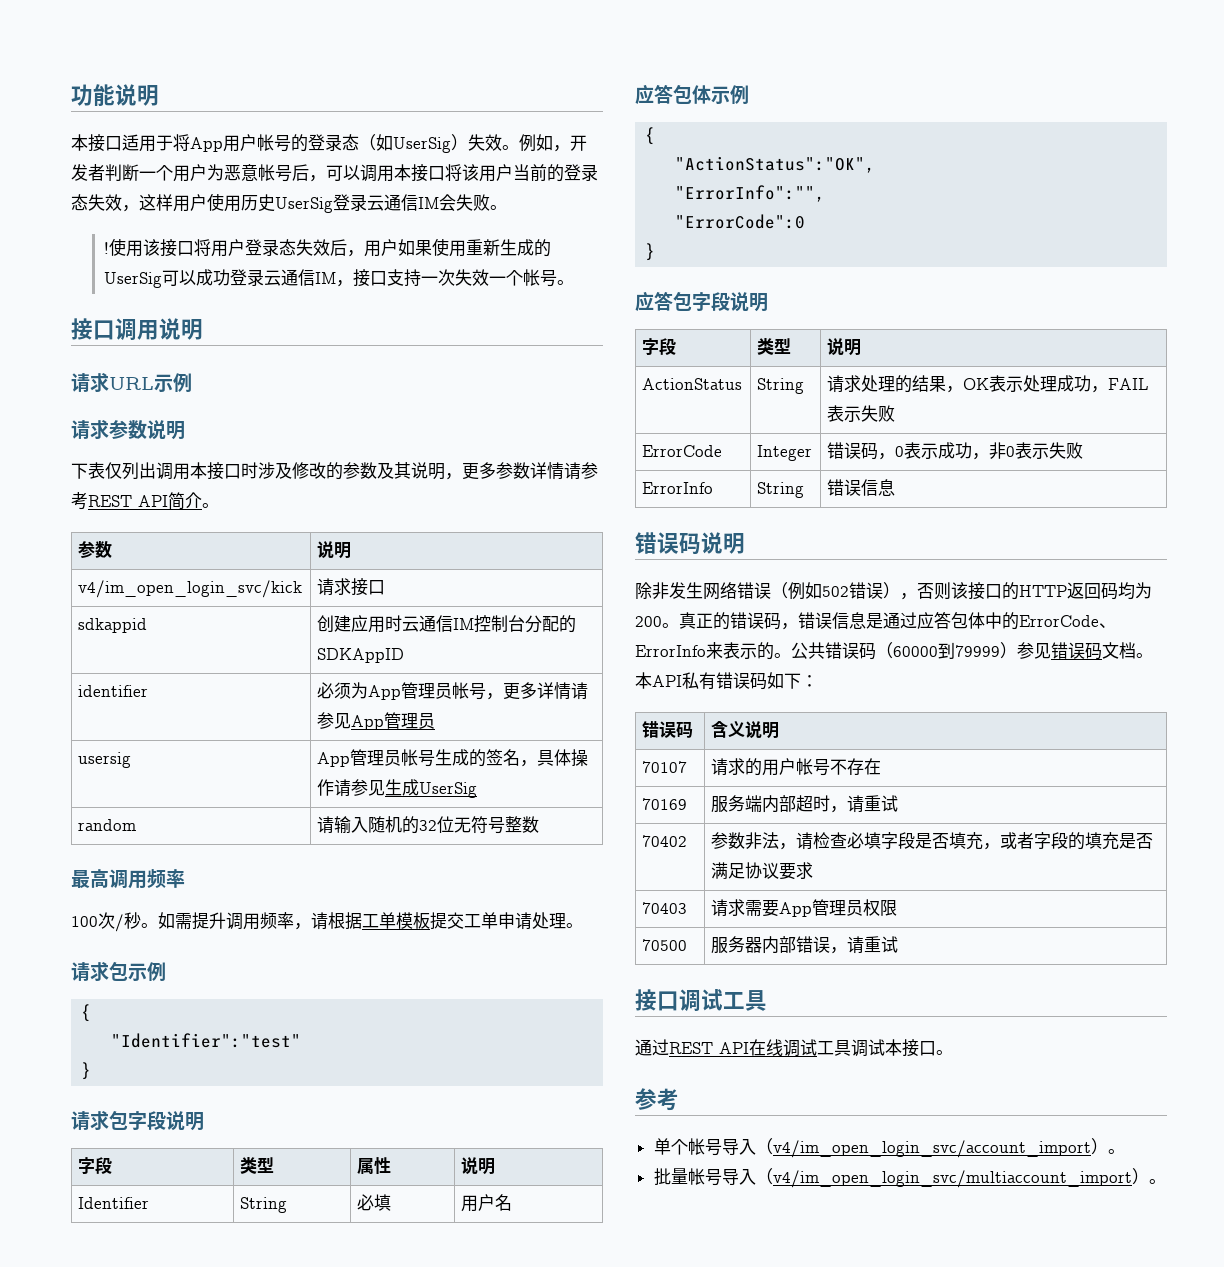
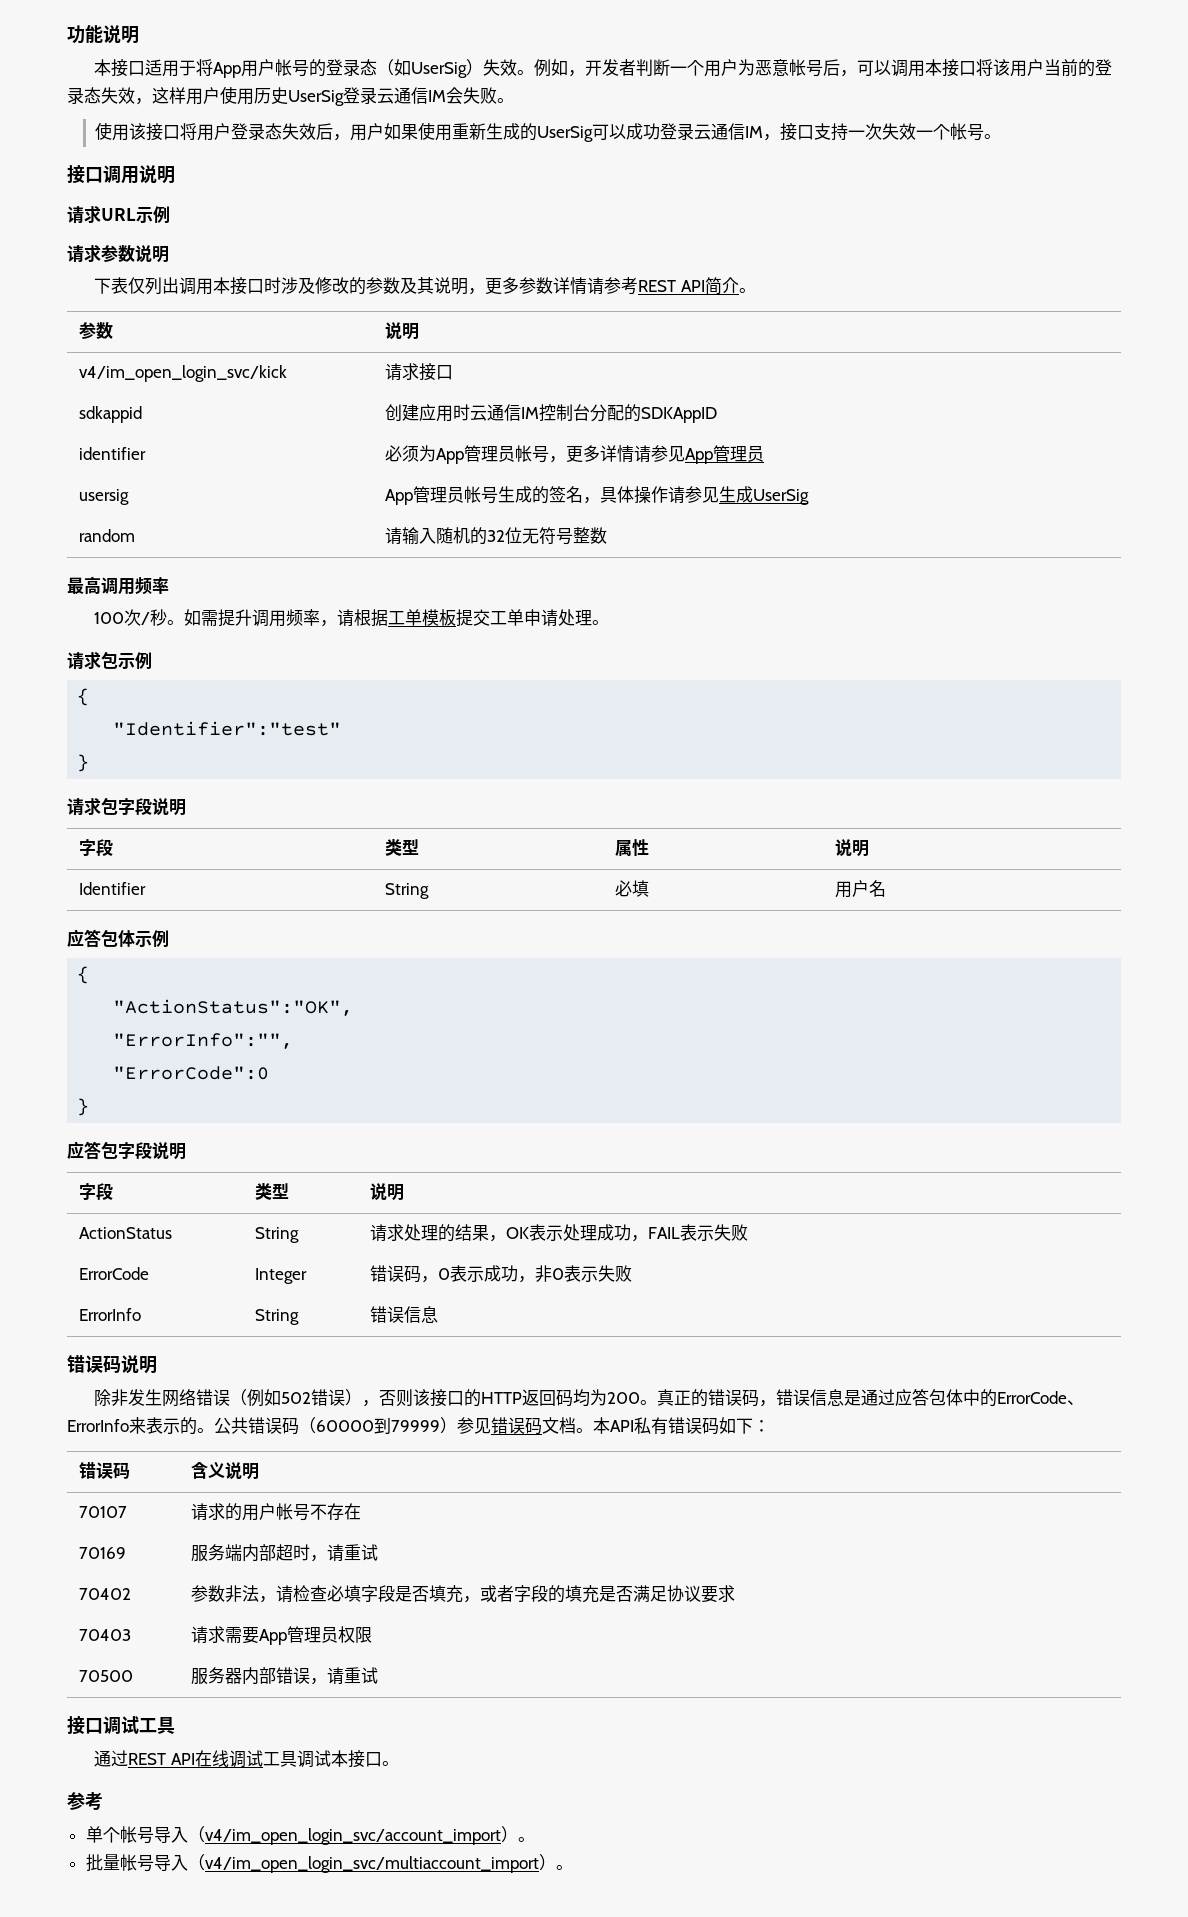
- !

